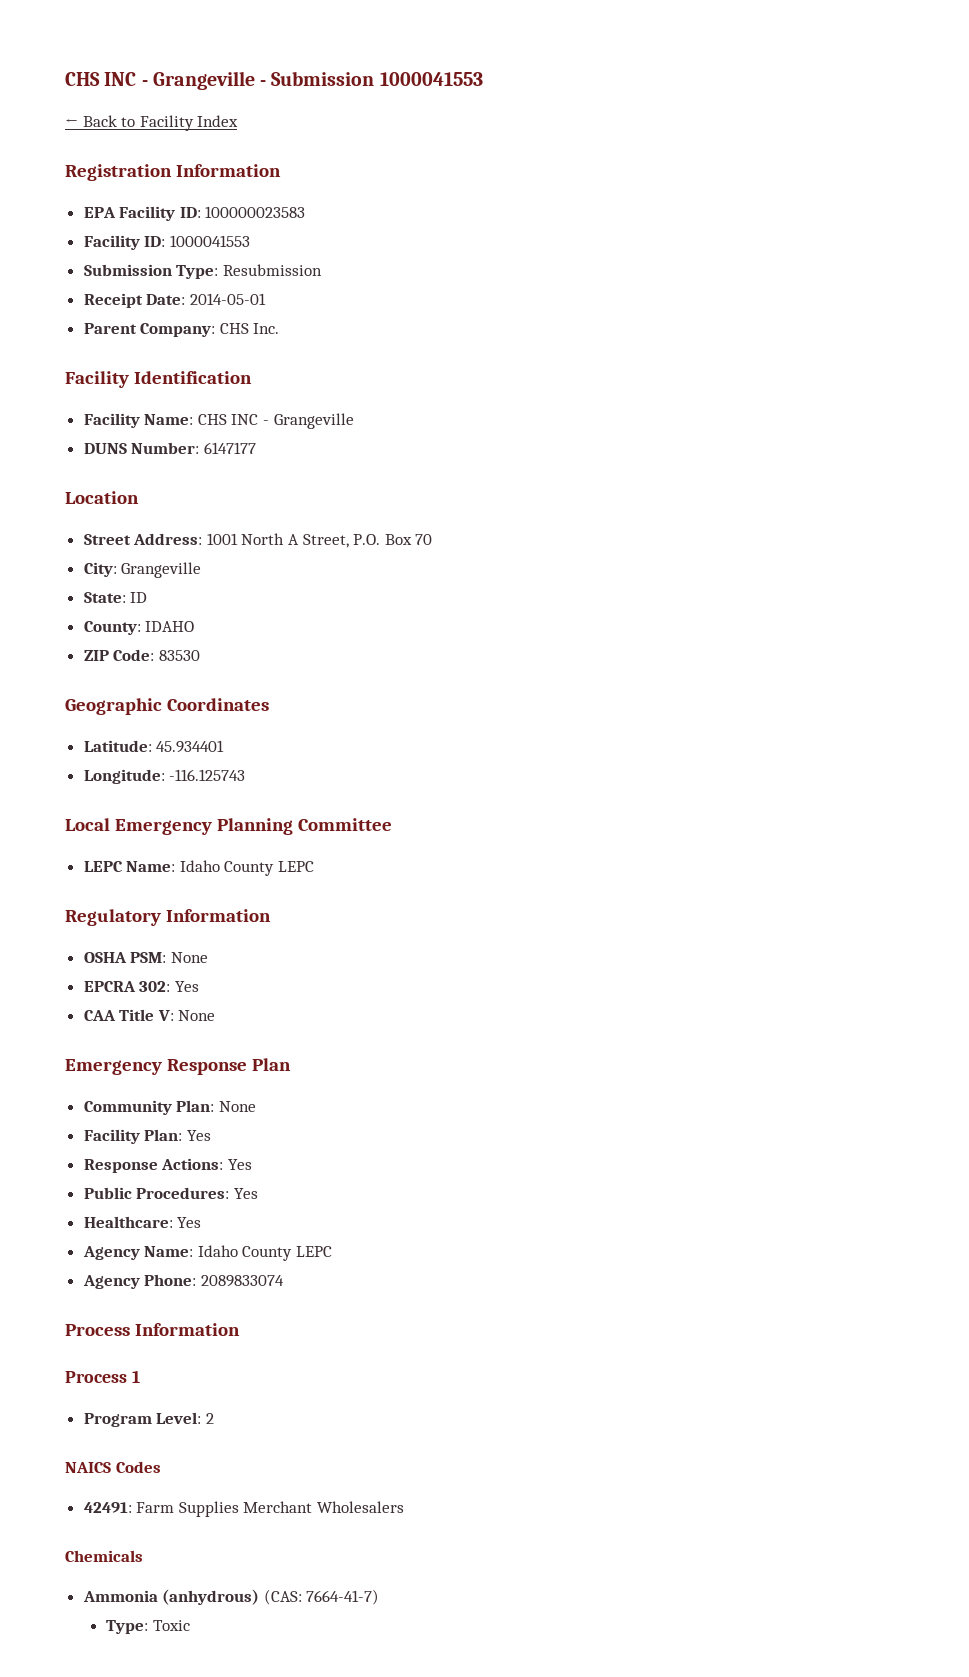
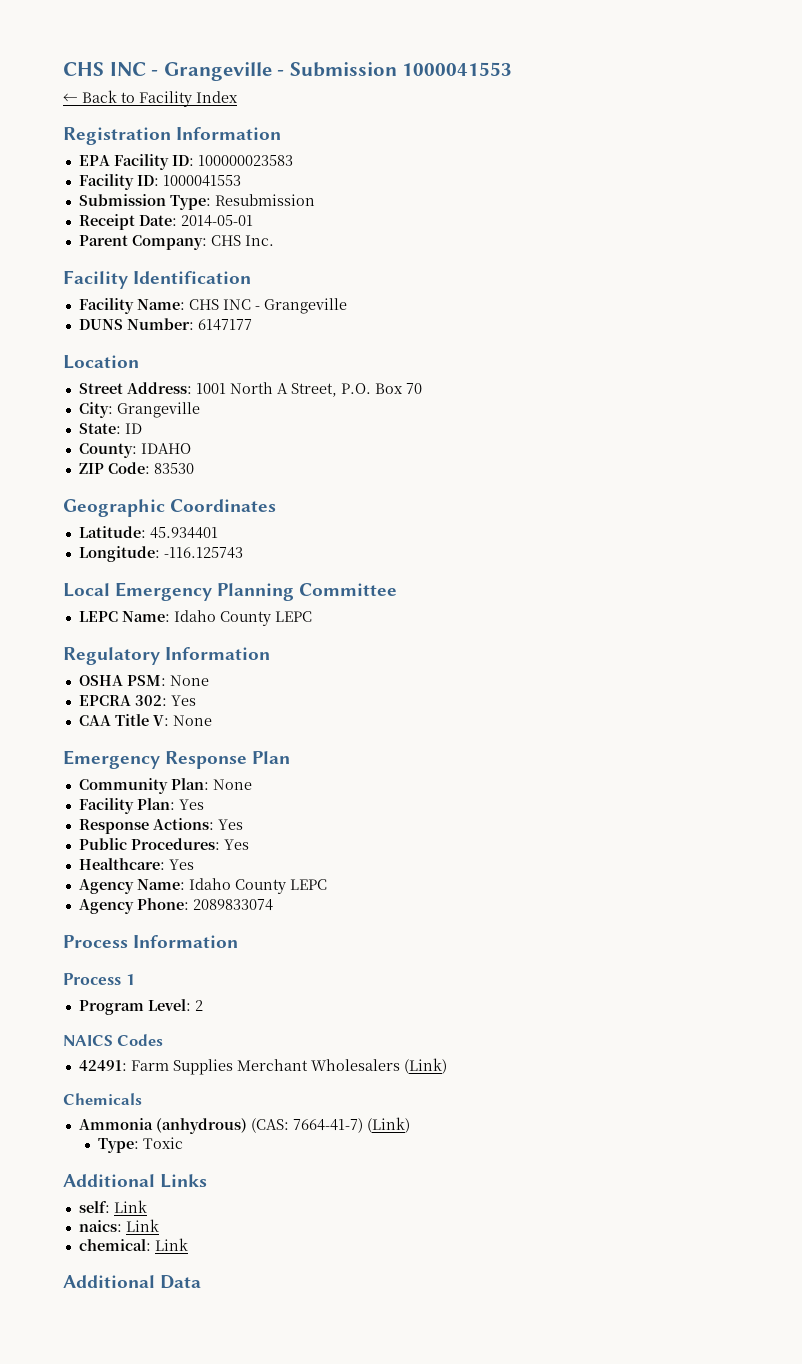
- 42491: Farm Supplies Merchant Wholesalers
+ 42491: Farm Supplies Merchant Wholesalers (Link)
- Ammonia (anhydrous) (CAS: 7664-41-7)
+ Ammonia (anhydrous) (CAS: 7664-41-7) (Link)
+ Additional Links
+ self: Link
+ naics: Link
+ chemical: Link
+ Additional Data

